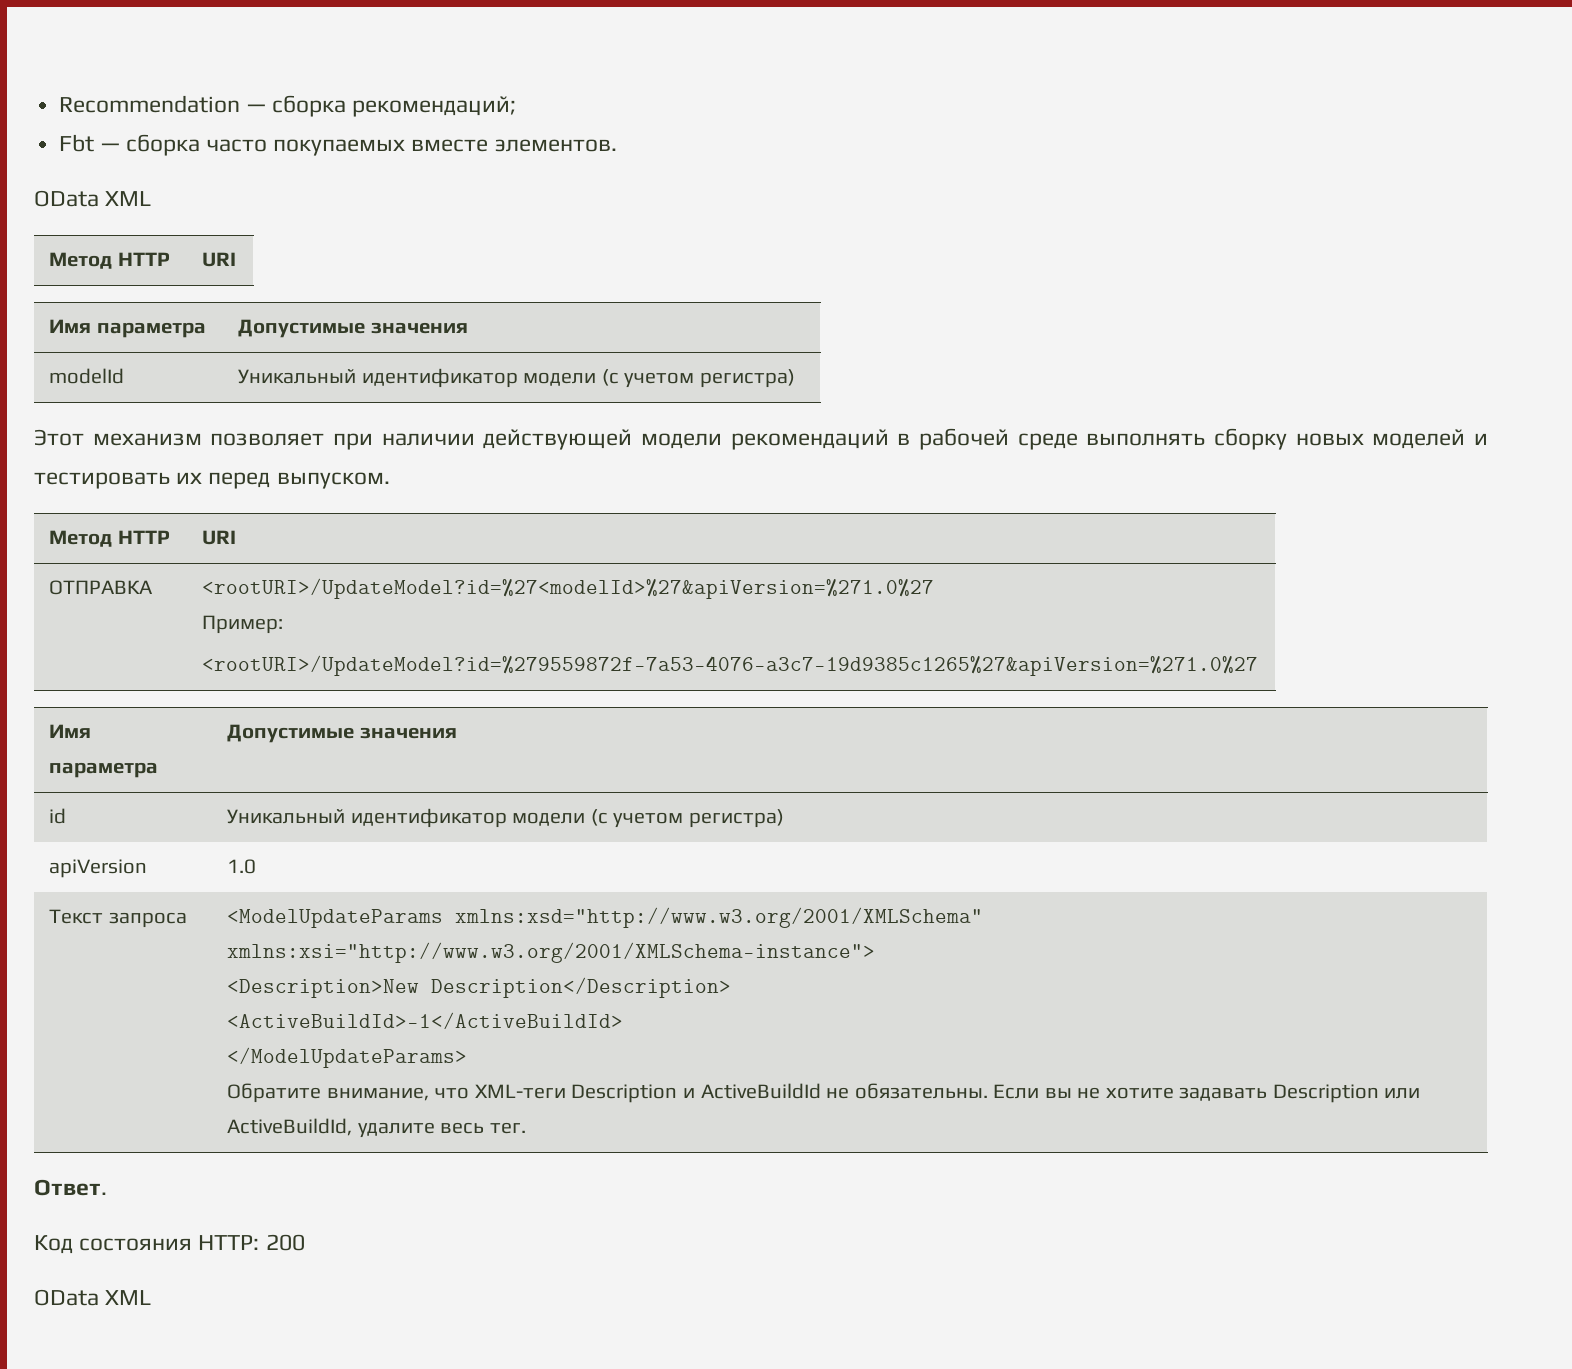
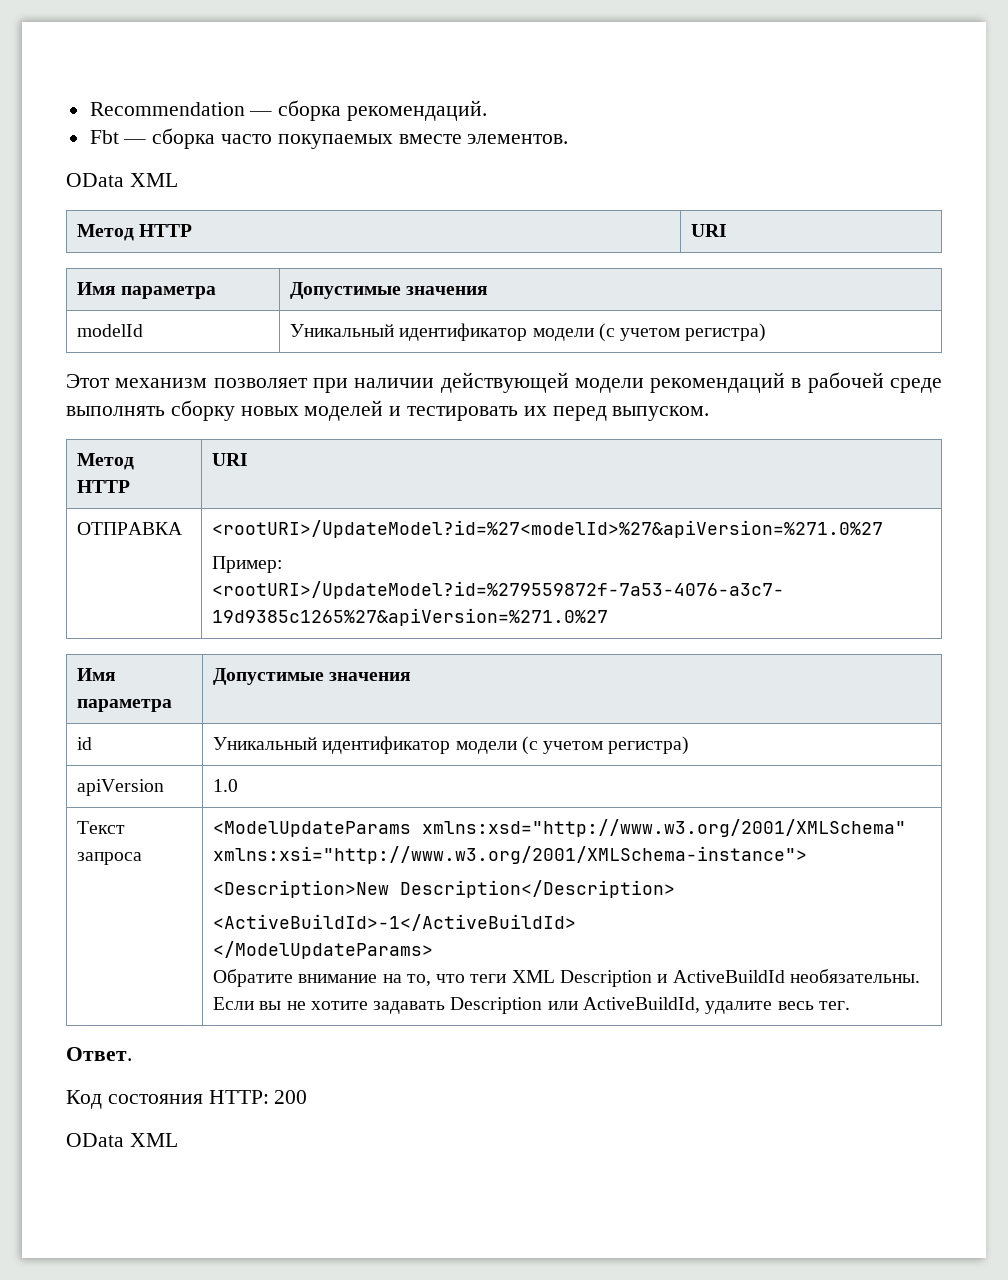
- Recommendation — сборка рекомендаций;
+ Recommendation — сборка рекомендаций.
  Текст запроса | <ModelUpdateParams xmlns:xsd="http://www.w3.org/2001/XMLSchema" xmlns:xsi="http://www.w3.org/2001/XMLSchema-instance">
  <Description>New Description</Description>
  <ActiveBuildId>-1</ActiveBuildId>
  </ModelUpdateParams>
- Обратите внимание, что XML-теги Description и ActiveBuildId не обязательны. Если вы не хотите задавать Description или ActiveBuildId, удалите весь тег.
+ Обратите внимание на то, что теги XML Description и ActiveBuildId необязательны. Если вы не хотите задавать Description или ActiveBuildId, удалите весь тег.

